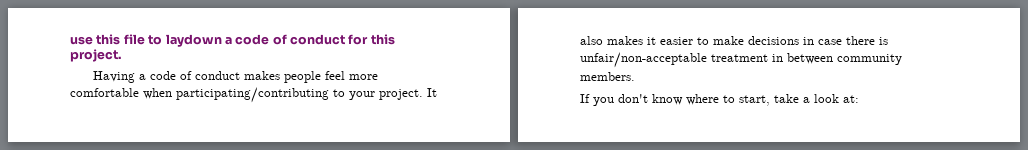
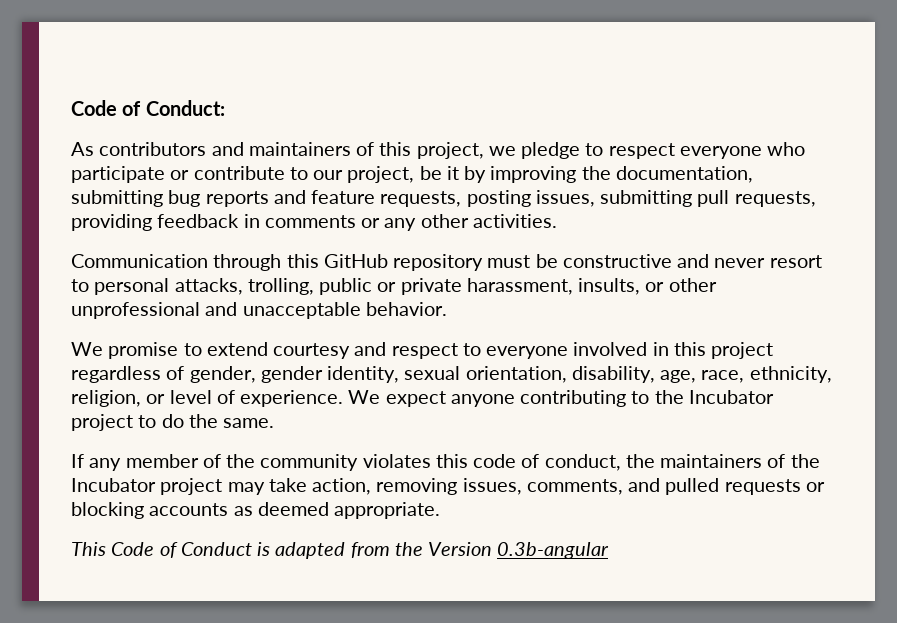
- use this file to laydown a code of conduct for this project.
- Having a code of conduct makes people feel more comfortable when participating/contributing to your project. It also makes it easier to make decisions in case there is unfair/non-acceptable treatment in between community members.
- If you don't know where to start, take a look at:
+ Code of Conduct:
+ As contributors and maintainers of this project, we pledge to respect everyone who participate or contribute to our project, be it by improving the documentation, submitting bug reports and feature requests, posting issues, submitting pull requests, providing feedback in comments or any other activities.
+ Communication through this GitHub repository must be constructive and never resort to personal attacks, trolling, public or private harassment, insults, or other unprofessional and unacceptable behavior.
+ We promise to extend courtesy and respect to everyone involved in this project regardless of gender, gender identity, sexual orientation, disability, age, race, ethnicity, religion, or level of experience. We expect anyone contributing to the Incubator project to do the same.
+ If any member of the community violates this code of conduct, the maintainers of the Incubator project may take action, removing issues, comments, and pulled requests or blocking accounts as deemed appropriate.
+ This Code of Conduct is adapted from the Version 0.3b-angular

